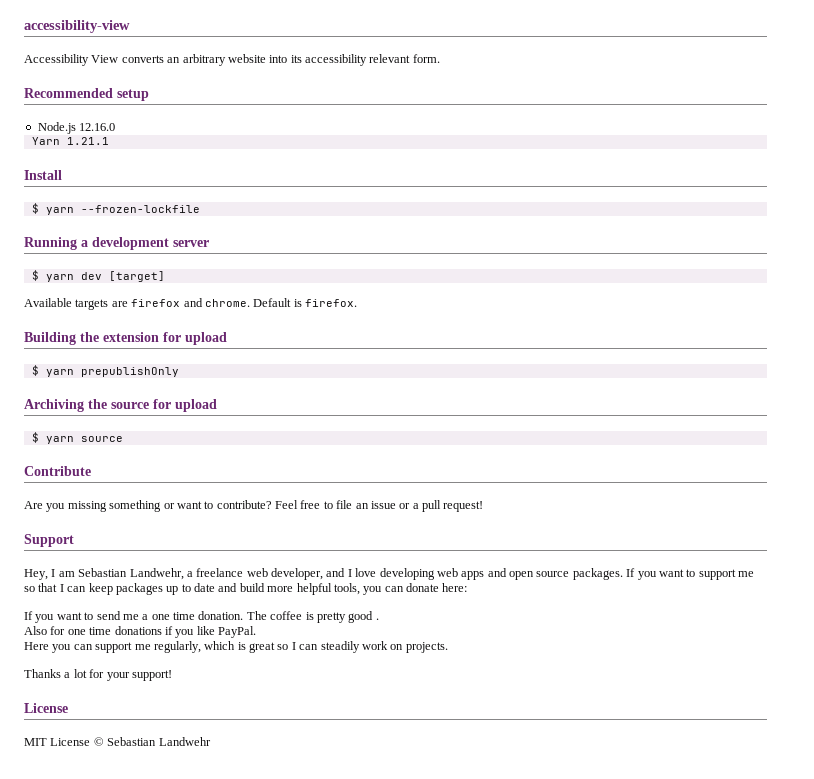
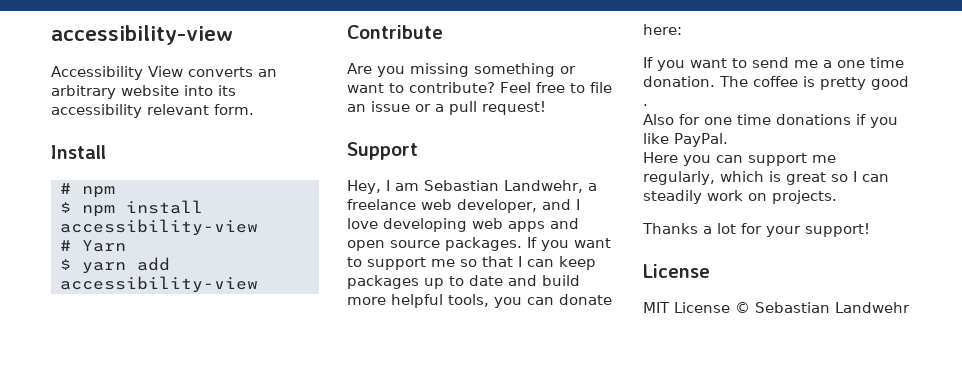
- Recommended setup
- Node.js 12.16.0
- Yarn 1.21.1
  Install
- $ yarn --frozen-lockfile
- Running a development server
- $ yarn dev [target]
- Available targets are firefox and chrome. Default is firefox.
- Building the extension for upload
- $ yarn prepublishOnly
- Archiving the source for upload
- $ yarn source
+ # npm
+ $ npm install accessibility-view
+ # Yarn
+ $ yarn add accessibility-view

